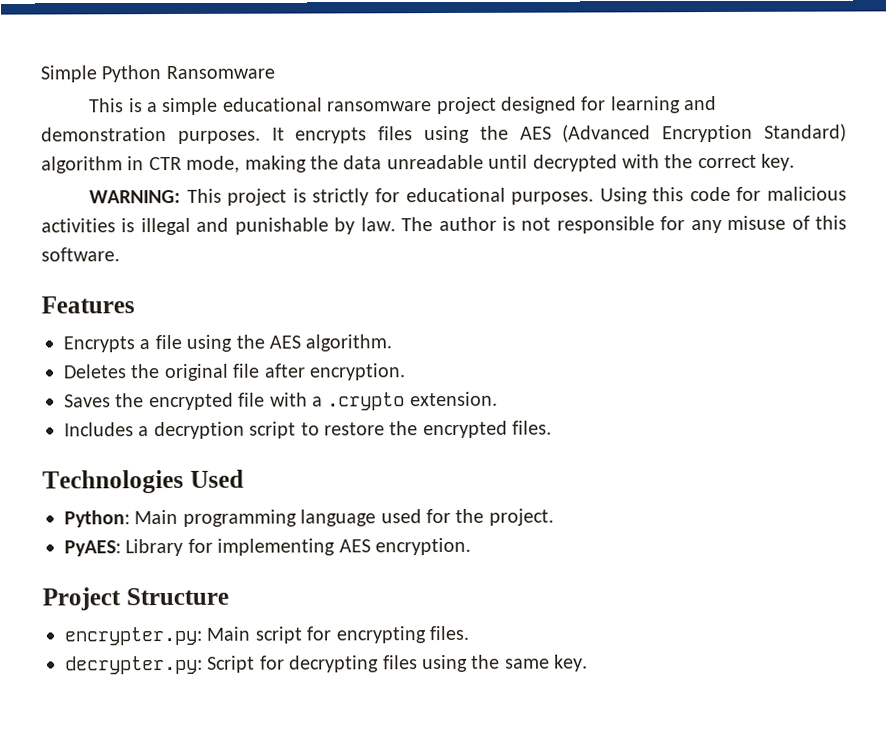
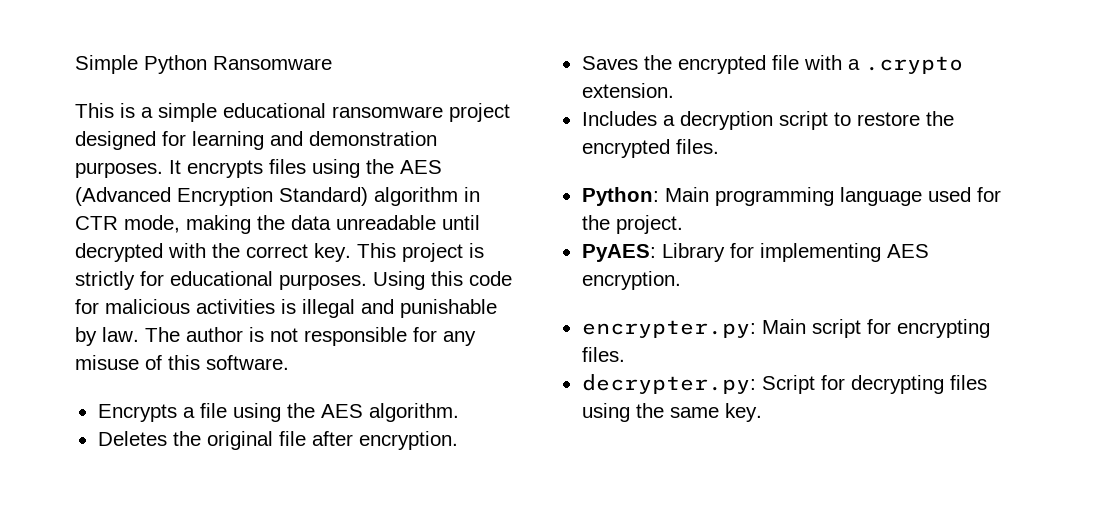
- It encrypts files using the AES (Advanced Encryption Standard) algorithm in CTR mode, making the data unreadable until decrypted with the correct key.
- WARNING: This project is strictly for educational purposes.
+ It encrypts files using the AES (Advanced Encryption Standard) algorithm in CTR mode, making the data unreadable until decrypted with the correct key. This project is strictly for educational purposes.
- Features
- Technologies Used
- Project Structure

